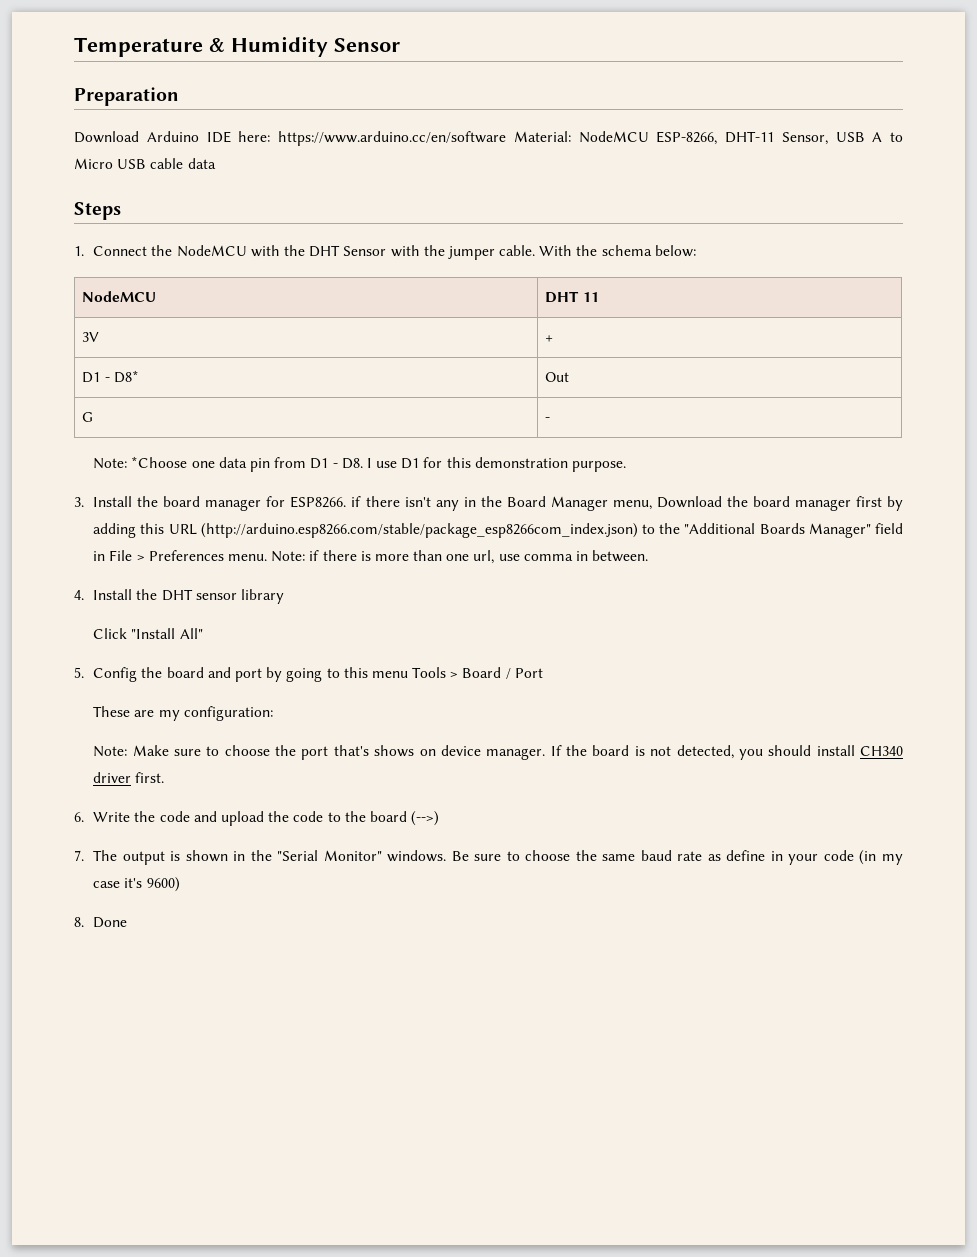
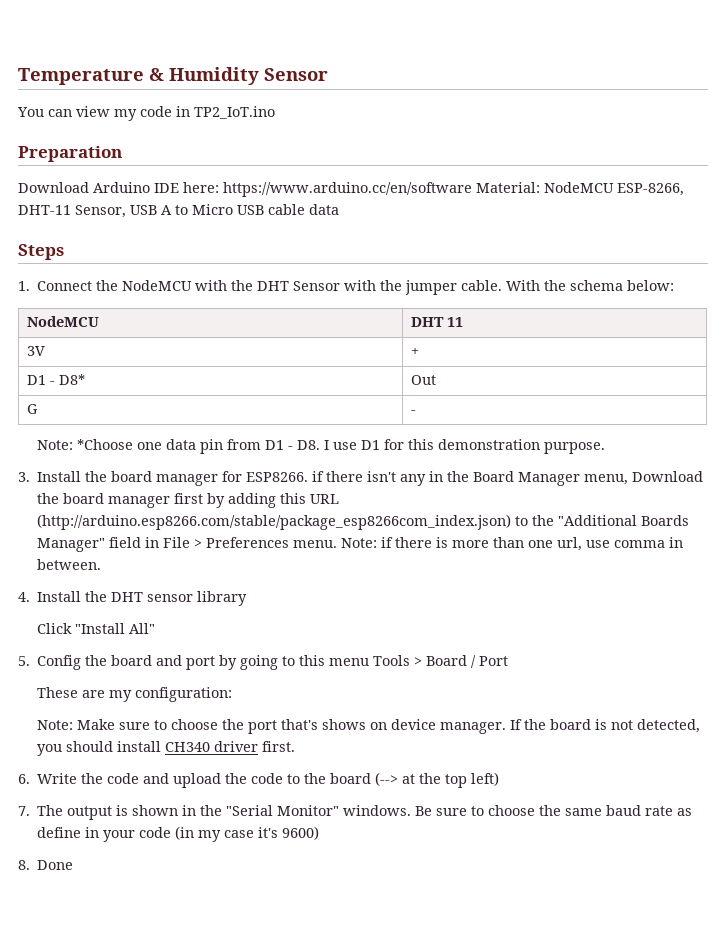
+ You can view my code in TP2_IoT.ino
- 6. Write the code and upload the code to the board (-->)
+ 6. Write the code and upload the code to the board (--> at the top left)

